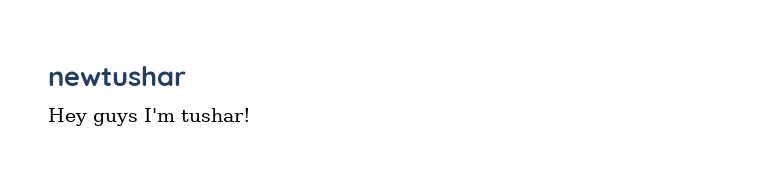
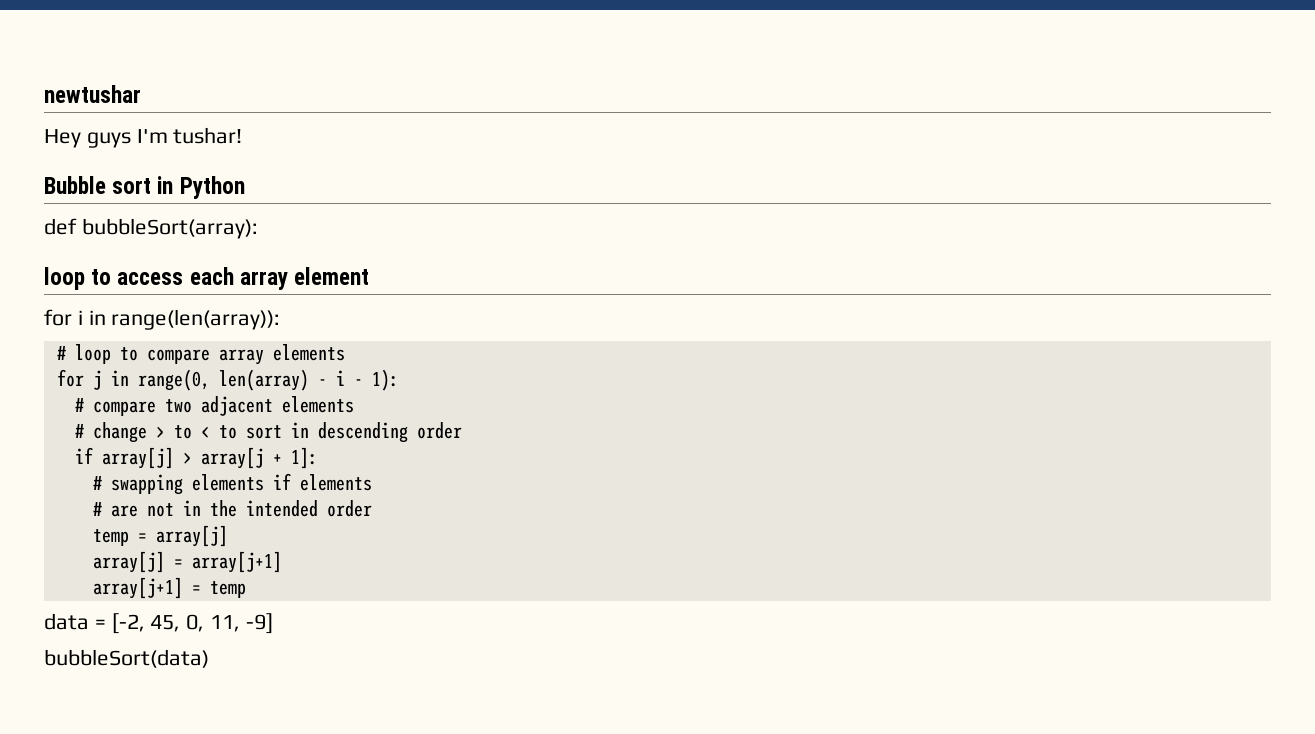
+ Bubble sort in Python
+ def bubbleSort(array):
+ loop to access each array element
+ for i in range(len(array)):
+ # loop to compare array elements
+ for j in range(0, len(array) - i - 1):
+ # compare two adjacent elements
+ # change > to < to sort in descending order
+ if array[j] > array[j + 1]:
+ # swapping elements if elements
+ # are not in the intended order
+ temp = array[j]
+ array[j] = array[j+1]
+ array[j+1] = temp
+ data = [-2, 45, 0, 11, -9]
+ bubbleSort(data)

